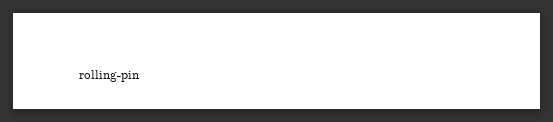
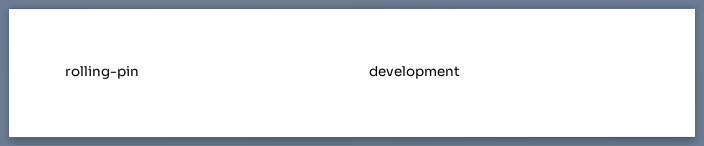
+ development

